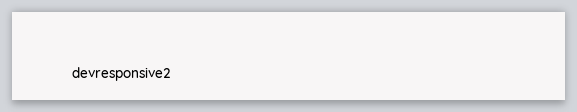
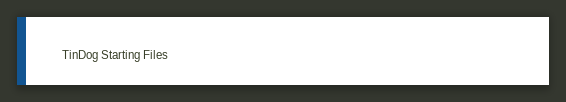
- devresponsive2
+ TinDog Starting Files

